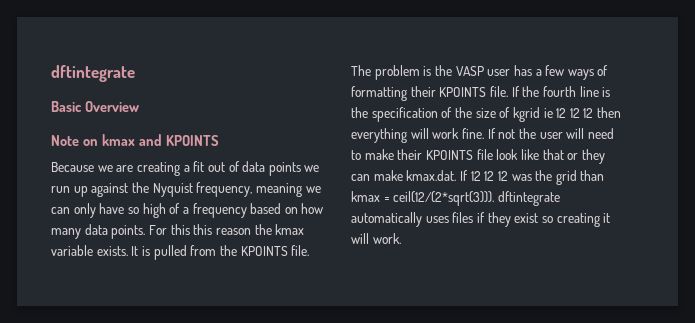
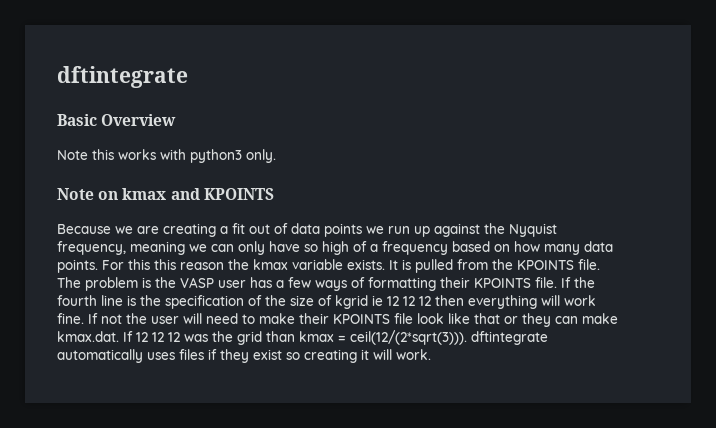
+ Note this works with python3 only.

